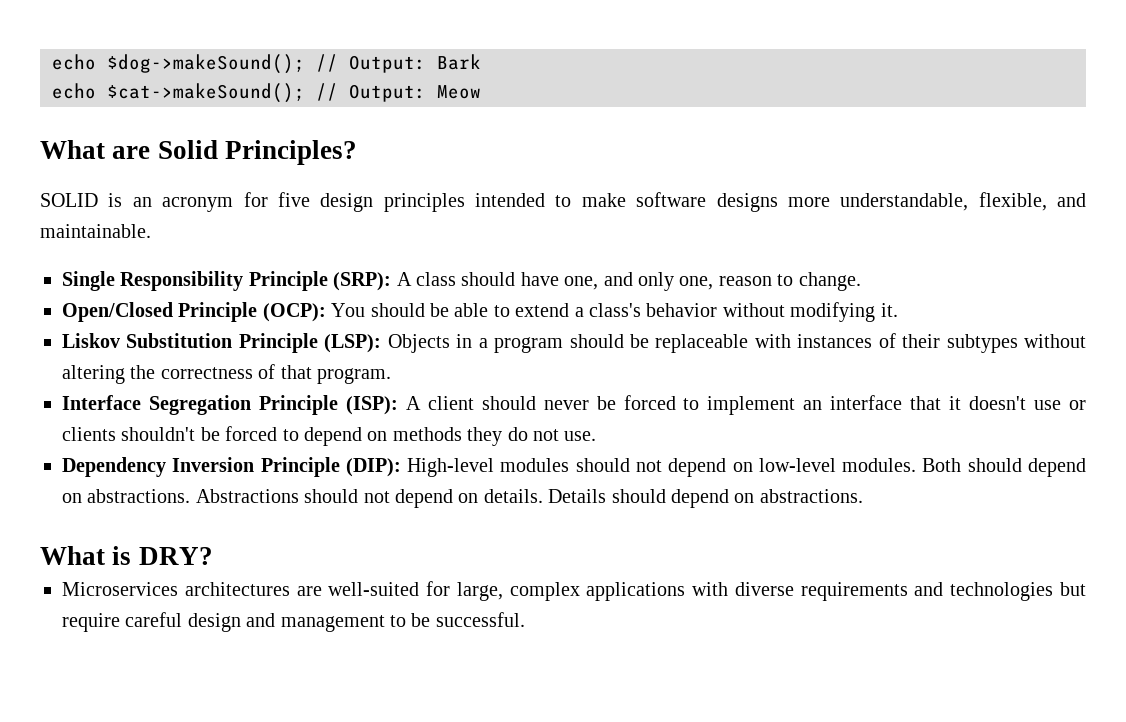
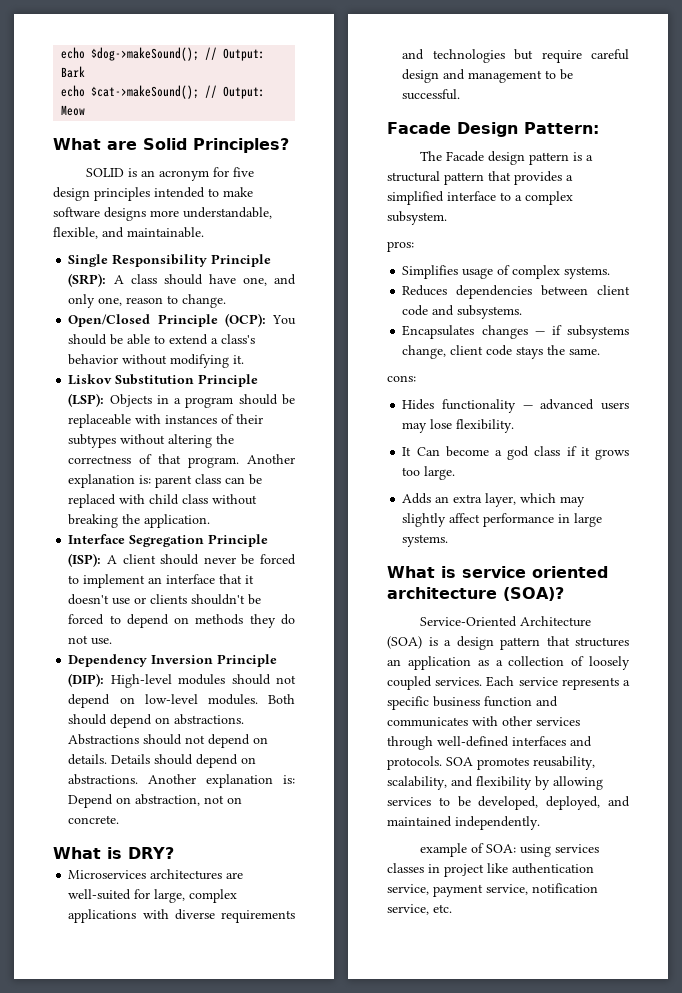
+ Another explanation is: parent class can be replaced with child class without breaking the application.
+ Another explanation is: Depend on abstraction, not on concrete.
+ Facade Design Pattern:
+ The Facade design pattern is a structural pattern that provides a simplified interface to a complex subsystem.
+ pros:
+ Simplifies usage of complex systems.
+ Reduces dependencies between client code and subsystems.
+ Encapsulates changes — if subsystems change, client code stays the same.
+ cons:
+ Hides functionality — advanced users may lose flexibility.
+ It Can become a god class if it grows too large.
+ Adds an extra layer, which may slightly affect performance in large systems.
+ What is service oriented architecture (SOA)?
+ Service-Oriented Architecture (SOA) is a design pattern that structures an application as a collection of loosely coupled services. Each service represents a specific business function and communicates with other services through well-defined interfaces and protocols. SOA promotes reusability, scalability, and flexibility by allowing services to be developed, deployed, and maintained independently.
+ example of SOA: using services classes in project like authentication service, payment service, notification service, etc.

